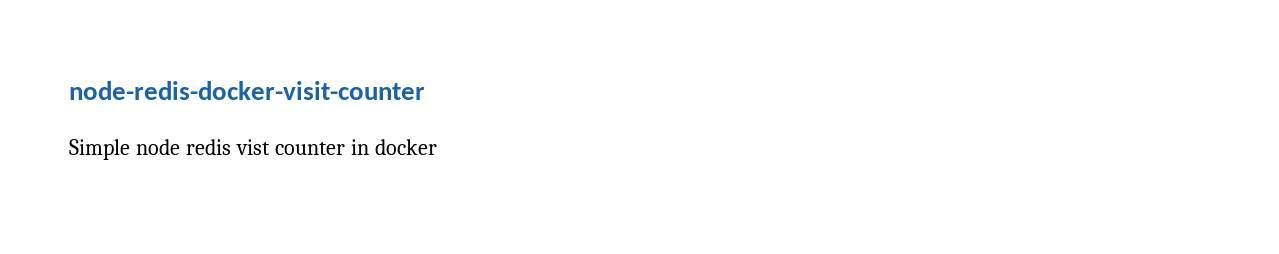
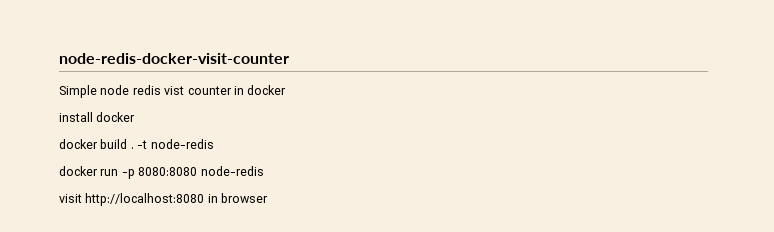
+ install docker
+ docker build . -t node-redis
+ docker run -p 8080:8080 node-redis
+ visit http://localhost:8080 in browser

